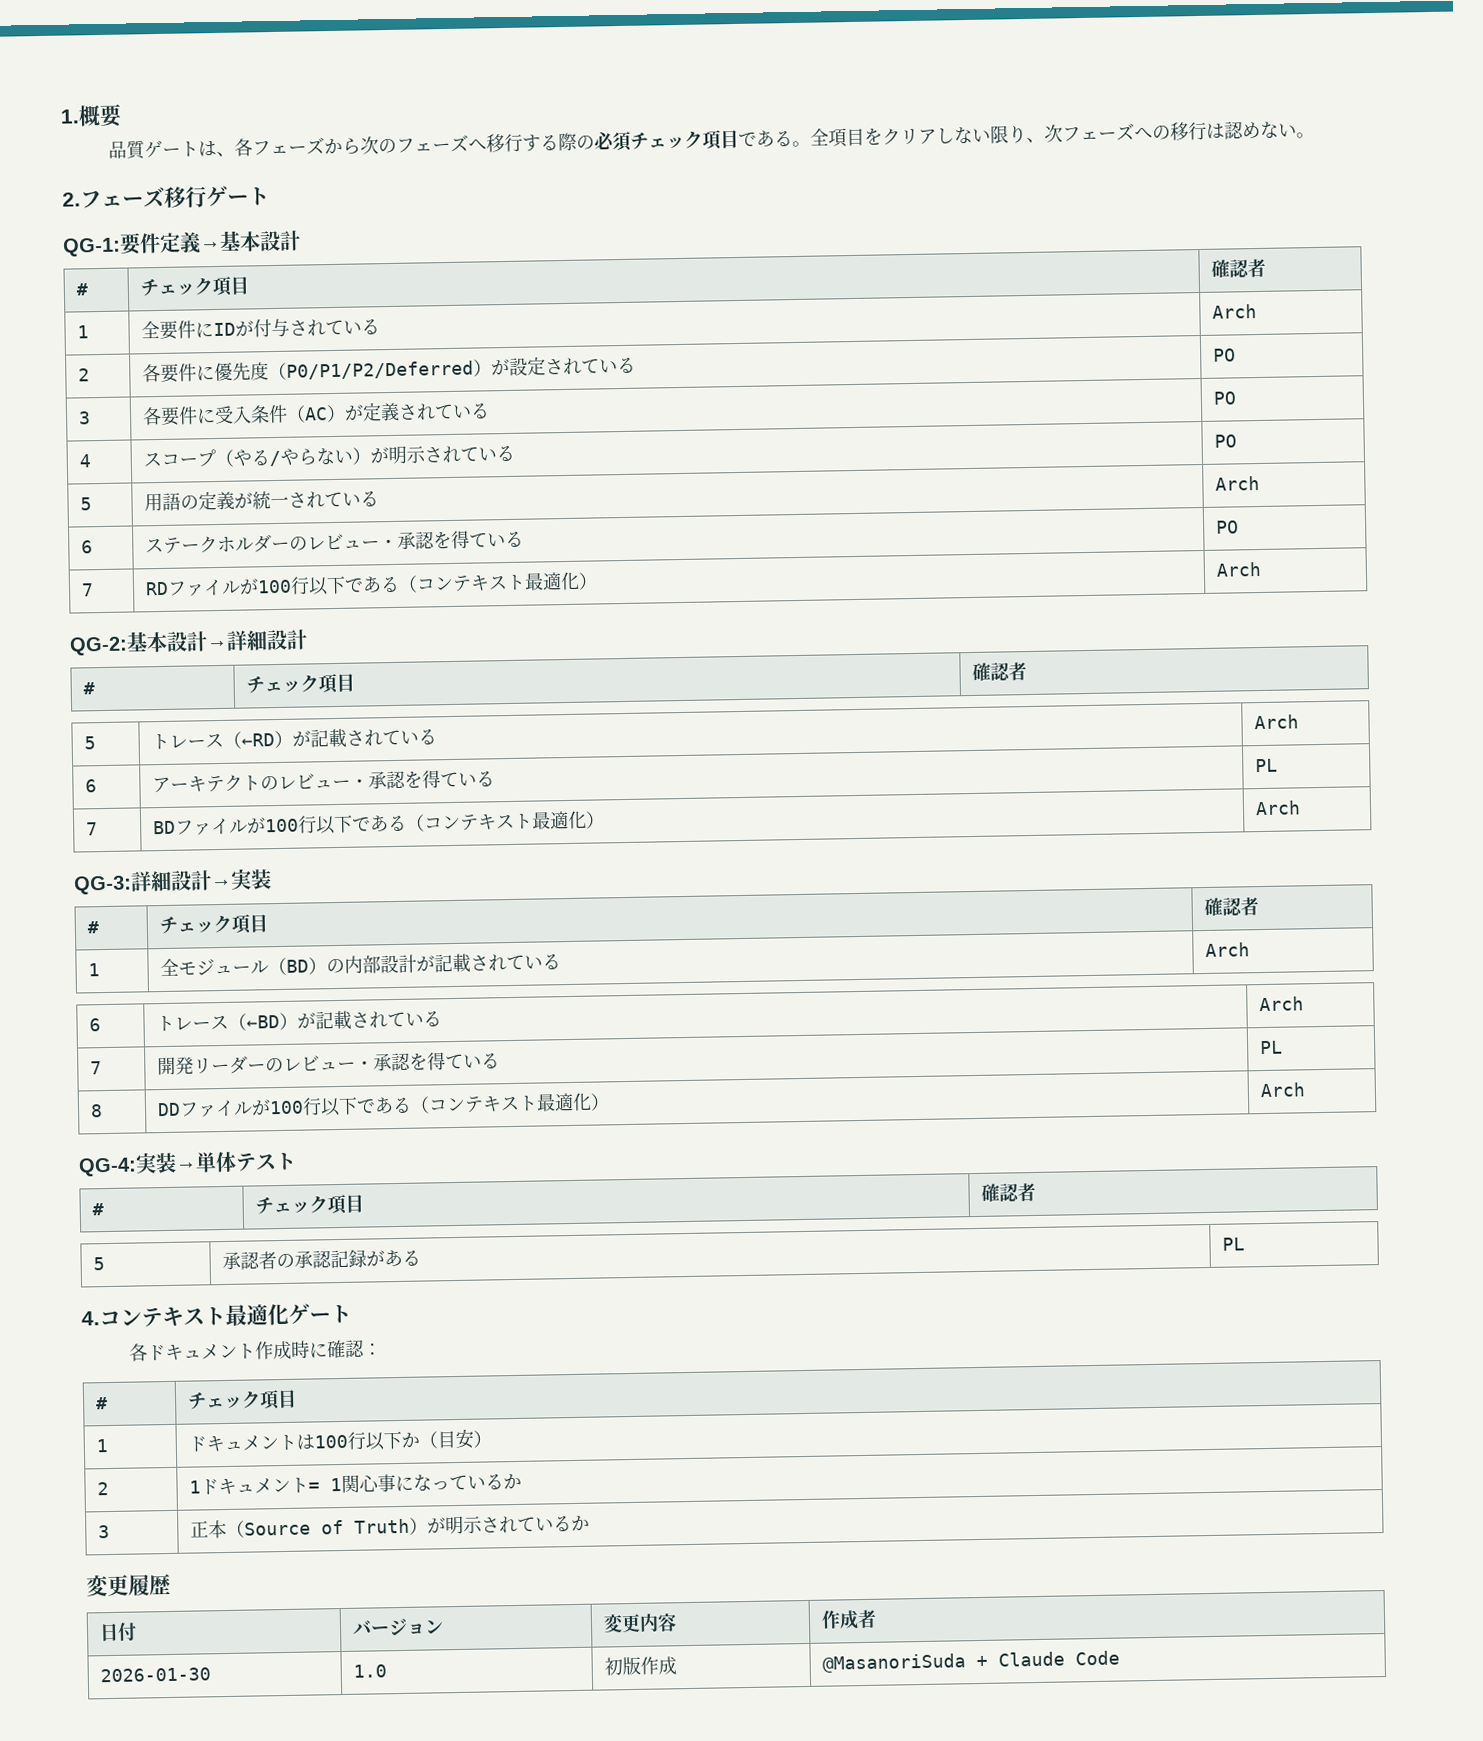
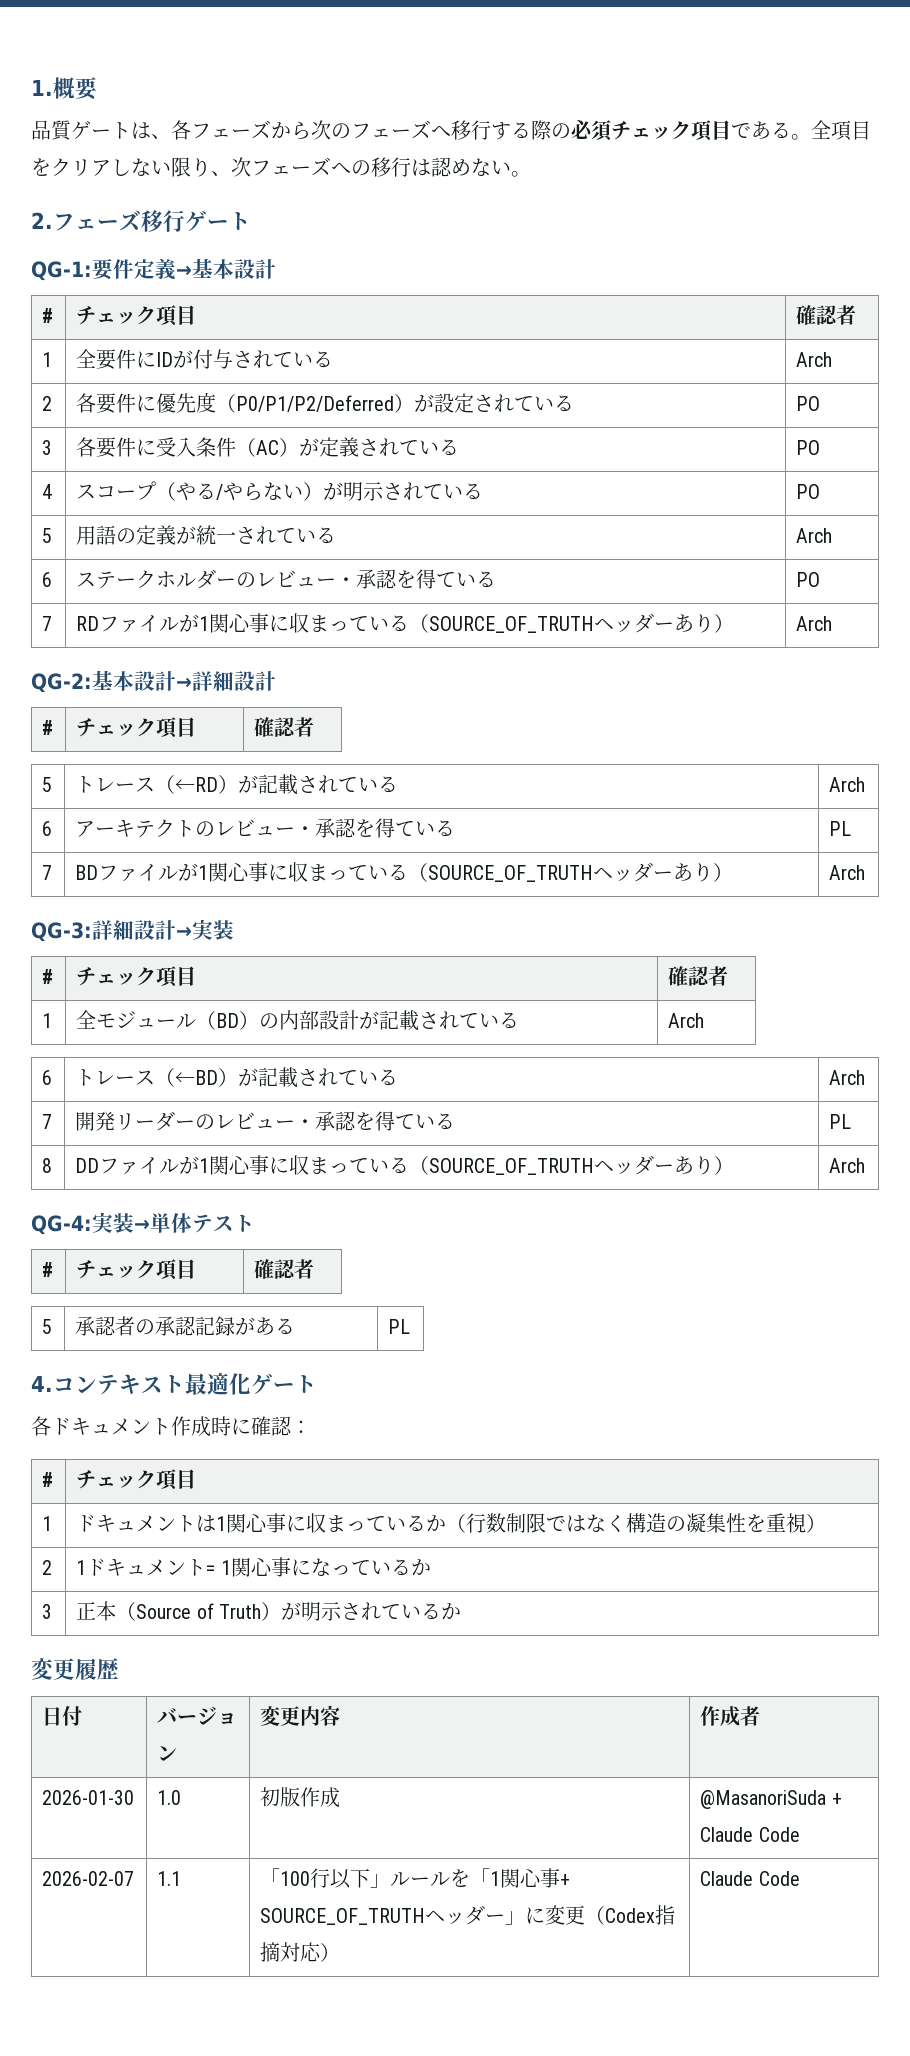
- 7 | RDファイルが100行以下である（コンテキスト最適化） | Arch
+ 7 | RDファイルが1関心事に収まっている（SOURCE_OF_TRUTHヘッダーあり） | Arch
- 7 | BDファイルが100行以下である（コンテキスト最適化） | Arch
+ 7 | BDファイルが1関心事に収まっている（SOURCE_OF_TRUTHヘッダーあり） | Arch
- 8 | DDファイルが100行以下である（コンテキスト最適化） | Arch
+ 8 | DDファイルが1関心事に収まっている（SOURCE_OF_TRUTHヘッダーあり） | Arch
- 1 | ドキュメントは100行以下か（目安）
+ 1 | ドキュメントは1関心事に収まっているか（行数制限ではなく構造の凝集性を重視）
+ 2026-02-07 | 1.1 | 「100行以下」ルールを「1関心事+ SOURCE_OF_TRUTHヘッダー」に変更（Codex指摘対応） | Claude Code

